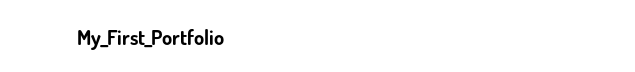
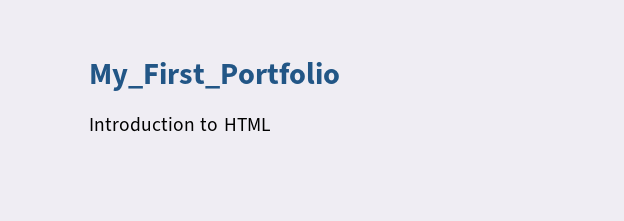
+ Introduction to HTML

